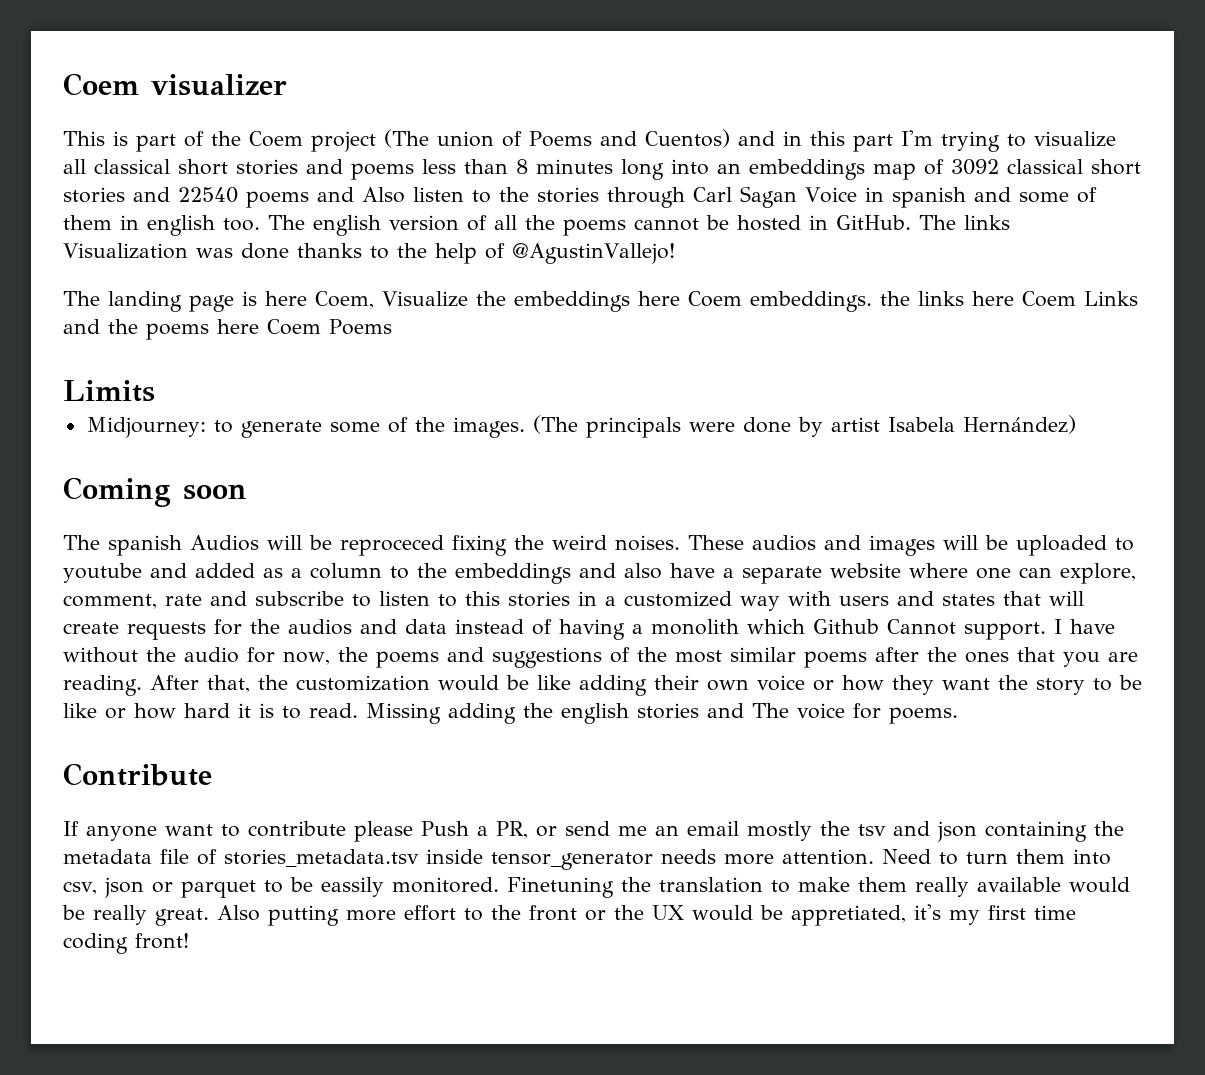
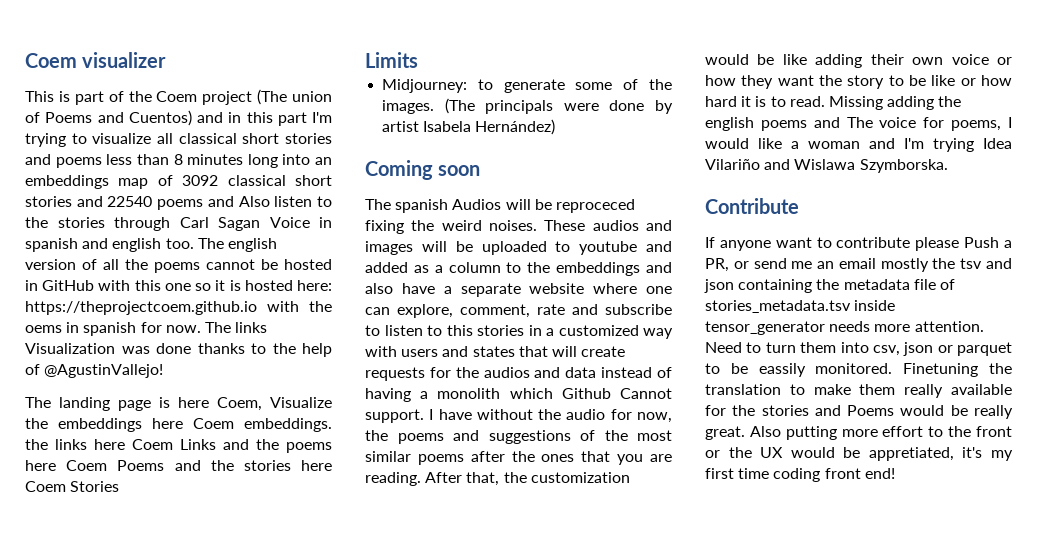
- This is part of the Coem project (The union of Poems and Cuentos) and in this part I'm trying to visualize all classical short stories and poems less than 8 minutes long into an embeddings map of 3092 classical short stories and 22540 poems and Also listen to the stories through Carl Sagan Voice in spanish and some of them in english too.
+ This is part of the Coem project (The union of Poems and Cuentos) and in this part I'm trying to visualize all classical short stories and poems less than 8 minutes long into an embeddings map of 3092 classical short stories and 22540 poems and Also listen to the stories through Carl Sagan Voice in spanish and english too.
- The english version of all the poems cannot be hosted in GitHub.
+ The english version of all the poems cannot be hosted in GitHub with this one so it is hosted here: https://theprojectcoem.github.io with the oems in spanish for now.
- The landing page is here Coem, Visualize the embeddings here Coem embeddings. the links here Coem Links and the poems here Coem Poems
+ The landing page is here Coem, Visualize the embeddings here Coem embeddings. the links here Coem Links and the poems here Coem Poems and the stories here Coem Stories
- Missing adding the english stories and The voice for poems.
+ Missing adding the english poems and The voice for poems, I would like a woman and I'm trying Idea Vilariño and Wislawa Szymborska.
- Finetuning the translation to make them really available would be really great.
+ Finetuning the translation to make them really available for the stories and Poems would be really great.
- Also putting more effort to the front or the UX would be appretiated, it's my first time coding front!
+ Also putting more effort to the front or the UX would be appretiated, it's my first time coding front end!

